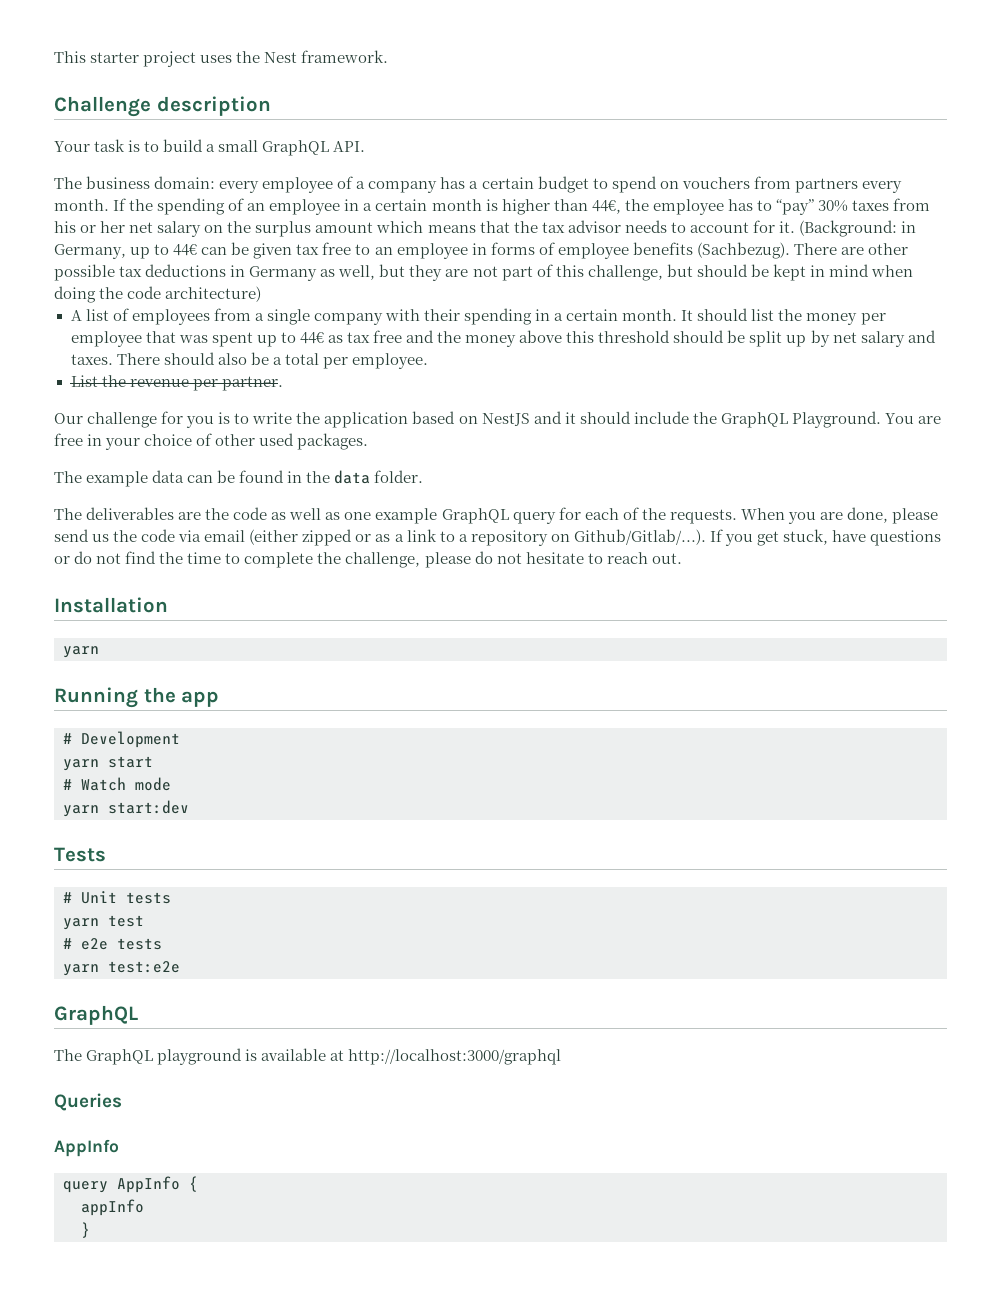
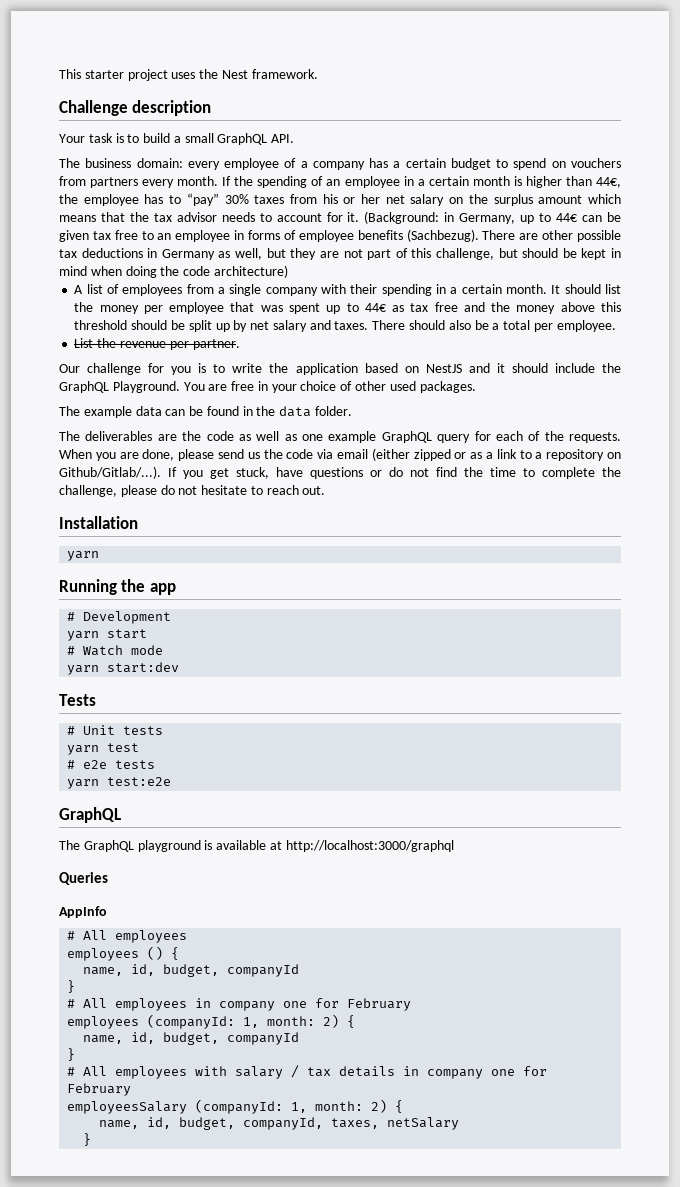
  Queries
  AppInfo
- query AppInfo {
- appInfo
+ # All employees
+ employees () {
+ name, id, budget, companyId
+ }
+ # All employees in company one for February
+ employees (companyId: 1, month: 2) {
+ name, id, budget, companyId
+ }
+ # All employees with salary / tax details in company one for February
+ employeesSalary (companyId: 1, month: 2) {
+ name, id, budget, companyId, taxes, netSalary

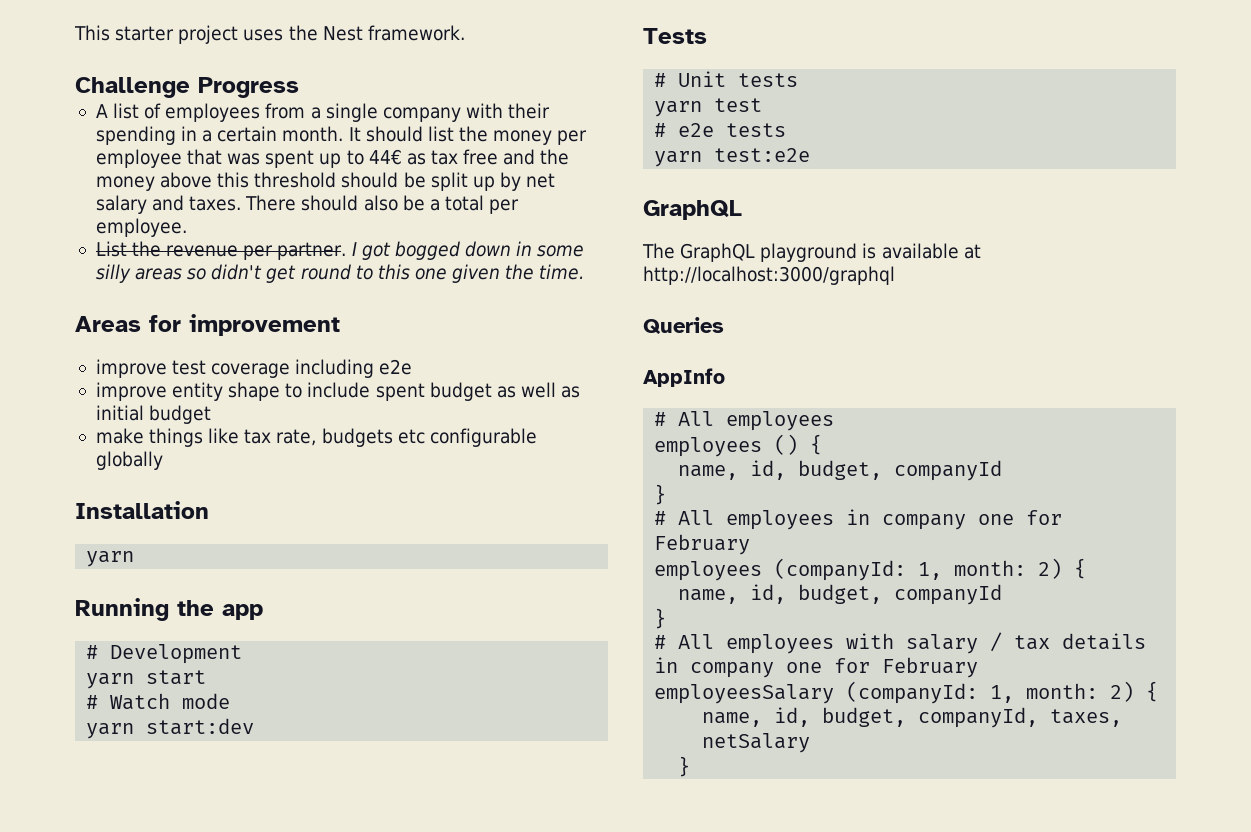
- Challenge description
- Your task is to build a small GraphQL API.
- The business domain: every employee of a company has a certain budget to spend on vouchers from partners every month. If the spending of an employee in a certain month is higher than 44€, the employee has to “pay” 30% taxes from his or her net salary on the surplus amount which means that the tax advisor needs to account for it. (Background: in Germany, up to 44€ can be given tax free to an employee in forms of employee benefits (Sachbezug). There are other possible tax deductions in Germany as well, but they are not part of this challenge, but should be kept in mind when doing the code architecture)
+ Challenge Progress
- List the revenue per partner.
- Our challenge for you is to write the application based on NestJS and it should include the GraphQL Playground. You are free in your choice of other used packages.
- The example data can be found in the data folder.
- The deliverables are the code as well as one example GraphQL query for each of the requests. When you are done, please send us the code via email (either zipped or as a link to a repository on Github/Gitlab/...). If you get stuck, have questions or do not find the time to complete the challenge, please do not hesitate to reach out.
+ List the revenue per partner. I got bogged down in some silly areas so didn't get round to this one given the time.
+ Areas for improvement
+ improve test coverage including e2e
+ improve entity shape to include spent budget as well as initial budget
+ make things like tax rate, budgets etc configurable globally

